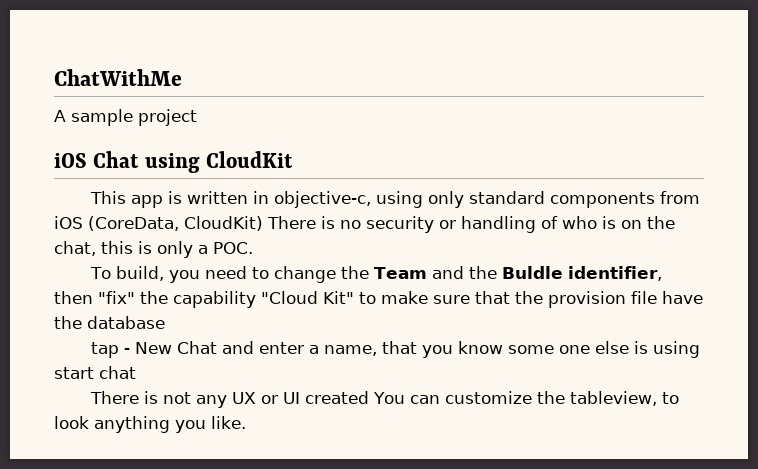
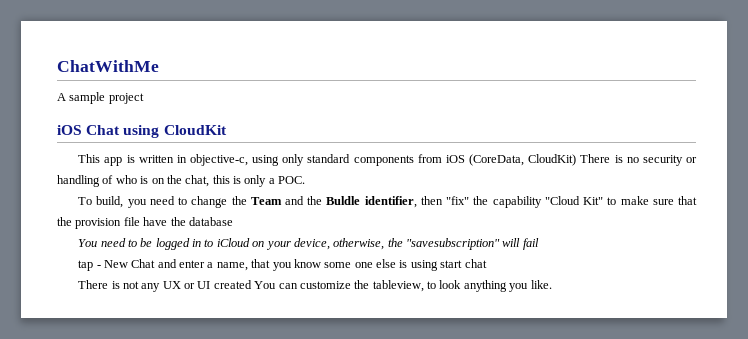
+ You need to be logged in to iCloud on your device, otherwise, the "savesubscription" will fail

